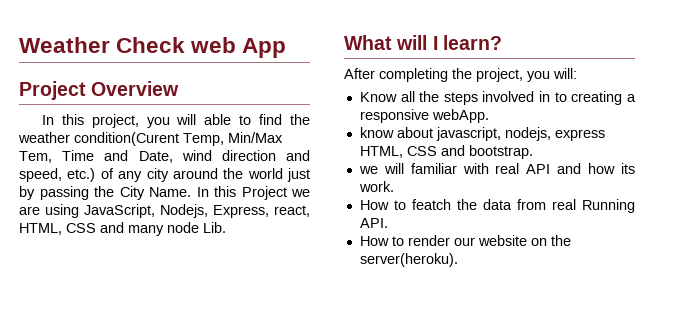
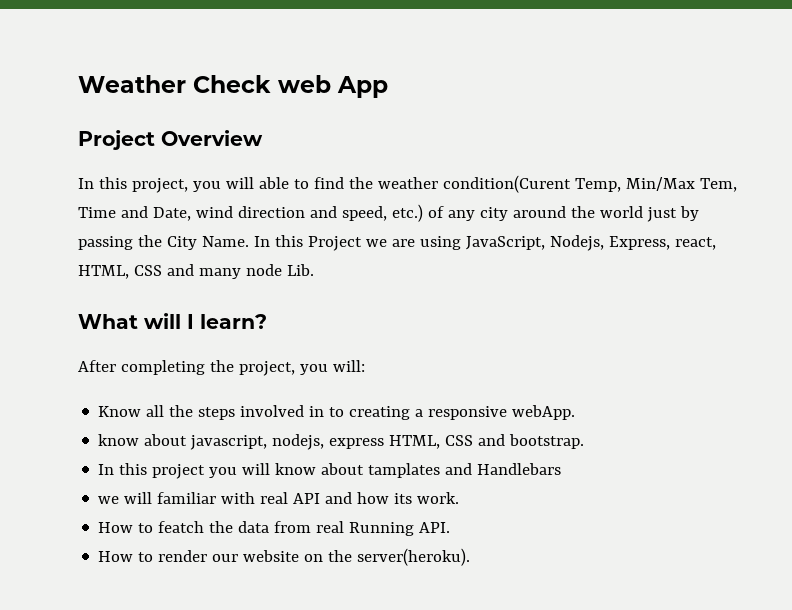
+ In this project you will know about tamplates and Handlebars

